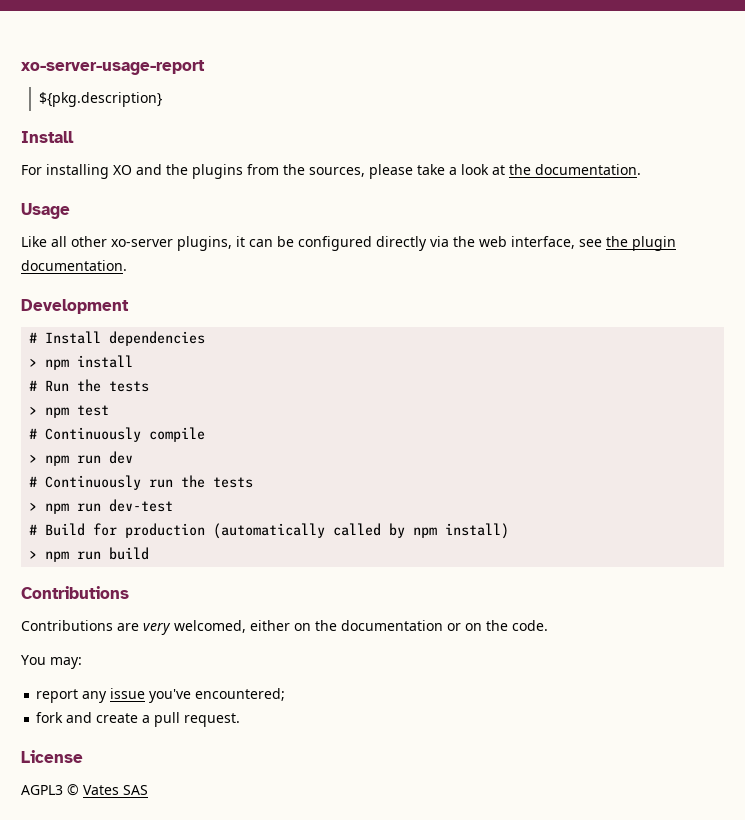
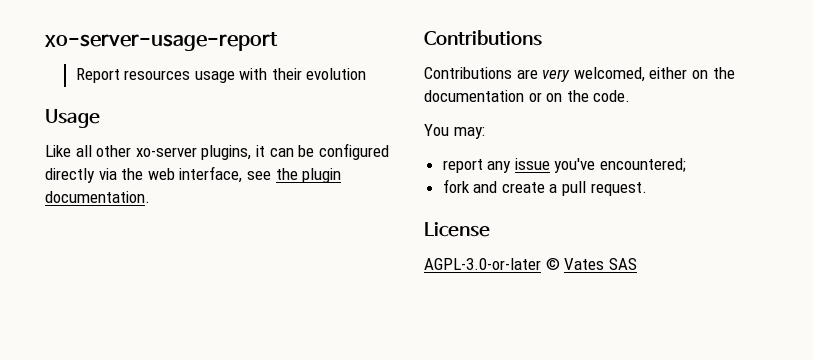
- ${pkg.description}
- Install
- For installing XO and the plugins from the sources, please take a look at the documentation.
+ Report resources usage with their evolution
- Development
- # Install dependencies
- > npm install
- # Run the tests
- > npm test
- # Continuously compile
- > npm run dev
- # Continuously run the tests
- > npm run dev-test
- # Build for production (automatically called by npm install)
- > npm run build
- AGPL3 © Vates SAS
+ AGPL-3.0-or-later © Vates SAS

